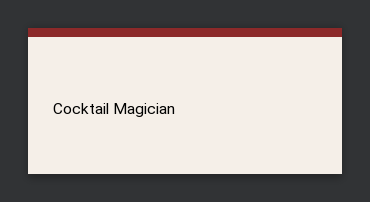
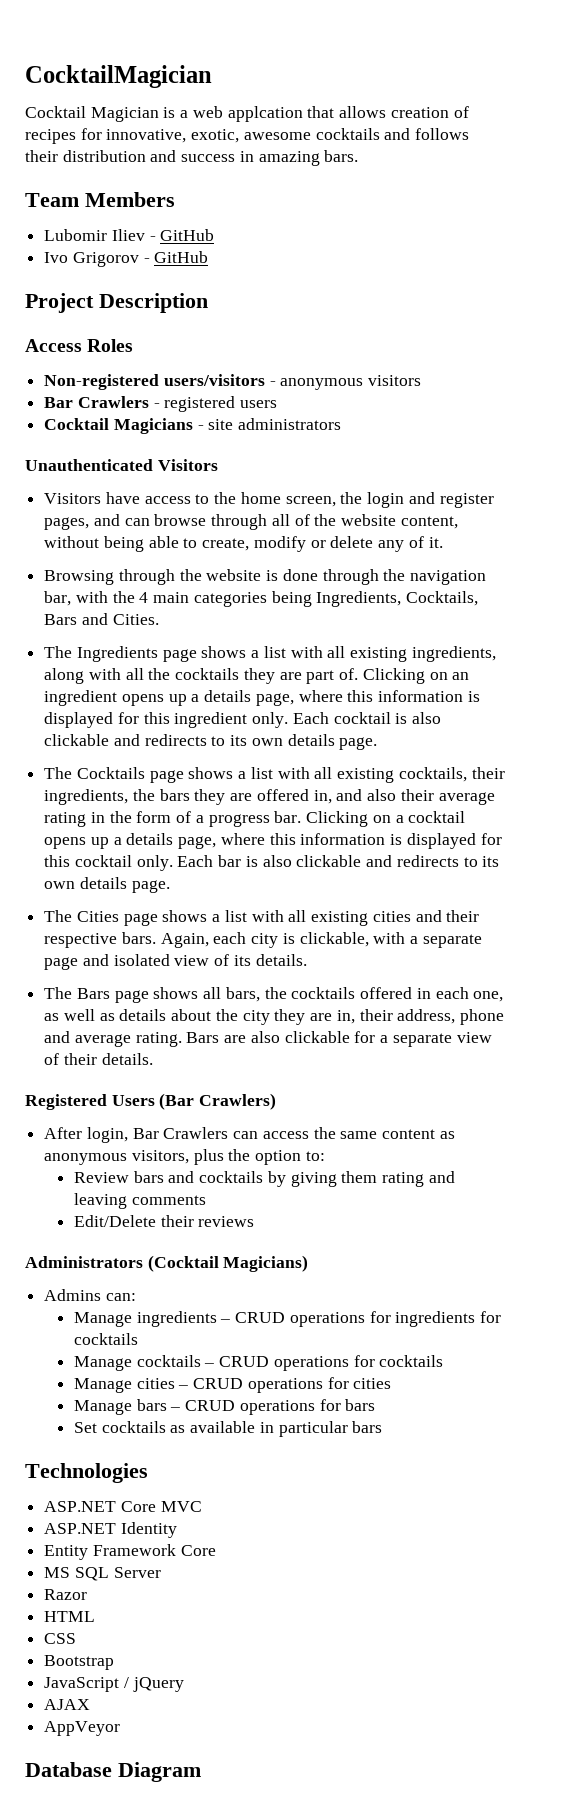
+ CocktailМagician
- Cocktail Magician
+ Cocktail Magician is a web applcation that allows creation of recipes for innovative, exotic, awesome cocktails and follows their distribution and success in amazing bars.
+ Team Members
+ Lubomir Iliev - GitHub
+ Ivo Grigorov - GitHub
+ Project Description
+ Access Roles
+ Non-registered users/visitors - anonymous visitors
+ Bar Crawlers - registered users
+ Cocktail Magicians - site administrators
+ Unauthenticated Visitors
+ Visitors have access to the home screen, the login and register pages, and can browse through all of the website content, without being able to create, modify or delete any of it.
+ Browsing through the website is done through the navigation bar, with the 4 main categories being Ingredients, Cocktails, Bars and Cities.
+ The Ingredients page shows a list with all existing ingredients, along with all the cocktails they are part of. Clicking on an ingredient opens up a details page, where this information is displayed for this ingredient only. Each cocktail is also clickable and redirects to its own details page.
+ The Cocktails page shows a list with all existing cocktails, their ingredients, the bars they are offered in, and also their average rating in the form of a progress bar. Clicking on a cocktail opens up a details page, where this information is displayed for this cocktail only. Each bar is also clickable and redirects to its own details page.
+ The Cities page shows a list with all existing cities and their respective bars. Again, each city is clickable, with a separate page and isolated view of its details.
+ The Bars page shows all bars, the cocktails offered in each one, as well as details about the city they are in, their address, phone and average rating. Bars are also clickable for a separate view of their details.
+ Registered Users (Bar Crawlers)
+ After login, Bar Crawlers can access the same content as anonymous visitors, plus the option to:
+ Review bars and cocktails by giving them rating and leaving comments
+ Edit/Delete their reviews
+ Administrators (Cocktail Magicians)
+ Admins can:
+ Manage ingredients – CRUD operations for ingredients for cocktails
+ Manage cocktails – CRUD operations for cocktails
+ Manage cities – CRUD operations for cities
+ Manage bars – CRUD operations for bars
+ Set cocktails as available in particular bars
+ Technologies
+ ASP.NET Core MVC
+ ASP.NET Identity
+ Entity Framework Core
+ MS SQL Server
+ Razor
+ HTML
+ CSS
+ Bootstrap
+ JavaScript / jQuery
+ AJAX
+ AppVeyor
+ Database Diagram

